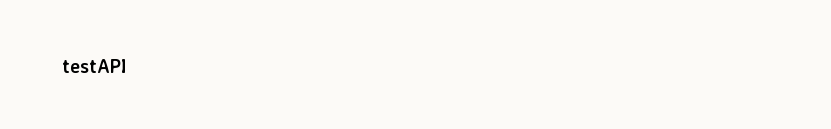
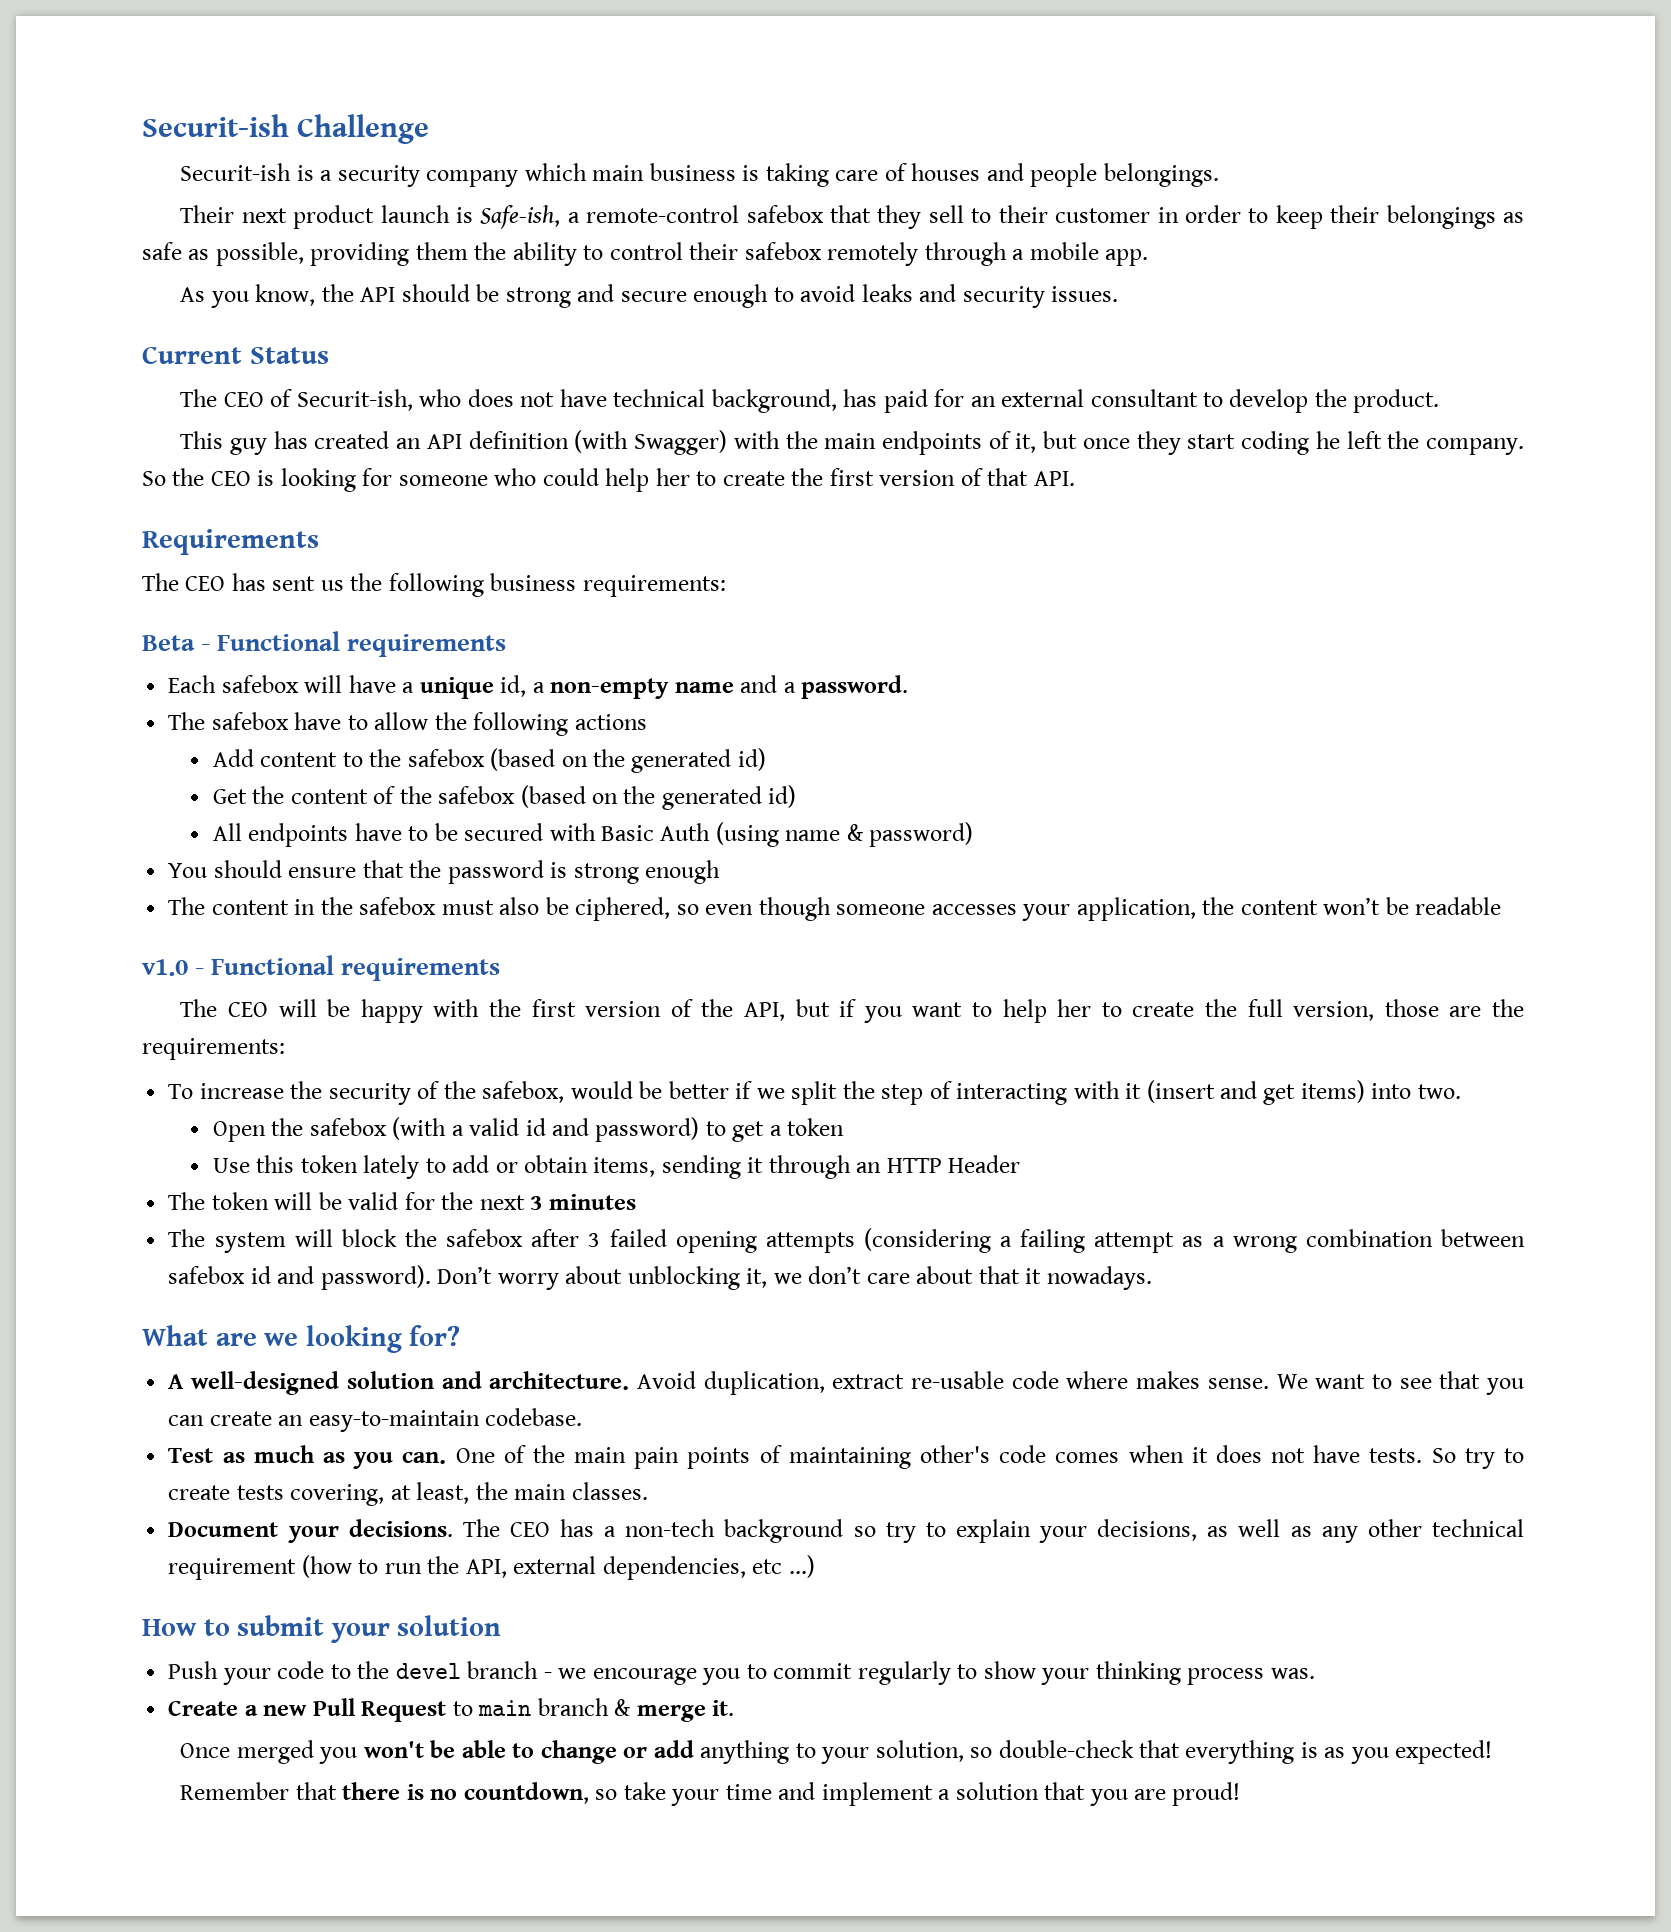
- testAPI
+ Securit-ish Challenge
+ Securit-ish is a security company which main business is taking care of houses and people belongings.
+ Their next product launch is Safe-ish, a remote-control safebox that they sell to their customer in order to keep their belongings as safe as possible, providing them the ability to control their safebox remotely through a mobile app.
+ As you know, the API should be strong and secure enough to avoid leaks and security issues.
+ Current Status
+ The CEO of Securit-ish, who does not have technical background, has paid for an external consultant to develop the product.
+ This guy has created an API definition (with Swagger) with the main endpoints of it, but once they start coding he left the company. So the CEO is looking for someone who could help her to create the first version of that API.
+ Requirements
+ The CEO has sent us the following business requirements:
+ Beta - Functional requirements
+ Each safebox will have a unique id, a non-empty name and a password.
+ The safebox have to allow the following actions
+ Add content to the safebox (based on the generated id)
+ Get the content of the safebox (based on the generated id)
+ All endpoints have to be secured with Basic Auth (using name & password)
+ You should ensure that the password is strong enough
+ The content in the safebox must also be ciphered, so even though someone accesses your application, the content won’t be readable
+ v1.0 - Functional requirements
+ The CEO will be happy with the first version of the API, but if you want to help her to create the full version, those are the requirements:
+ To increase the security of the safebox, would be better if we split the step of interacting with it (insert and get items) into two.
+ Open the safebox (with a valid id and password) to get a token
+ Use this token lately to add or obtain items, sending it through an HTTP Header
+ The token will be valid for the next 3 minutes
+ The system will block the safebox after 3 failed opening attempts (considering a failing attempt as a wrong combination between safebox id and password). Don’t worry about unblocking it, we don’t care about that it nowadays.
+ What are we looking for?
+ A well-designed solution and architecture. Avoid duplication, extract re-usable code where makes sense. We want to see that you can create an easy-to-maintain codebase.
+ Test as much as you can. One of the main pain points of maintaining other's code comes when it does not have tests. So try to create tests covering, at least, the main classes.
+ Document your decisions. The CEO has a non-tech background so try to explain your decisions, as well as any other technical requirement (how to run the API, external dependencies, etc ...)
+ How to submit your solution
+ Push your code to the devel branch - we encourage you to commit regularly to show your thinking process was.
+ Create a new Pull Request to main branch & merge it.
+ Once merged you won't be able to change or add anything to your solution, so double-check that everything is as you expected!
+ Remember that there is no countdown, so take your time and implement a solution that you are proud!

